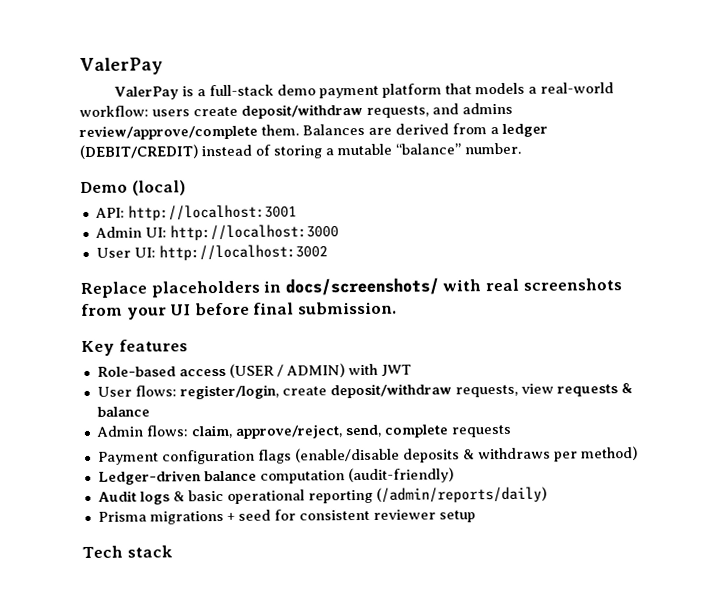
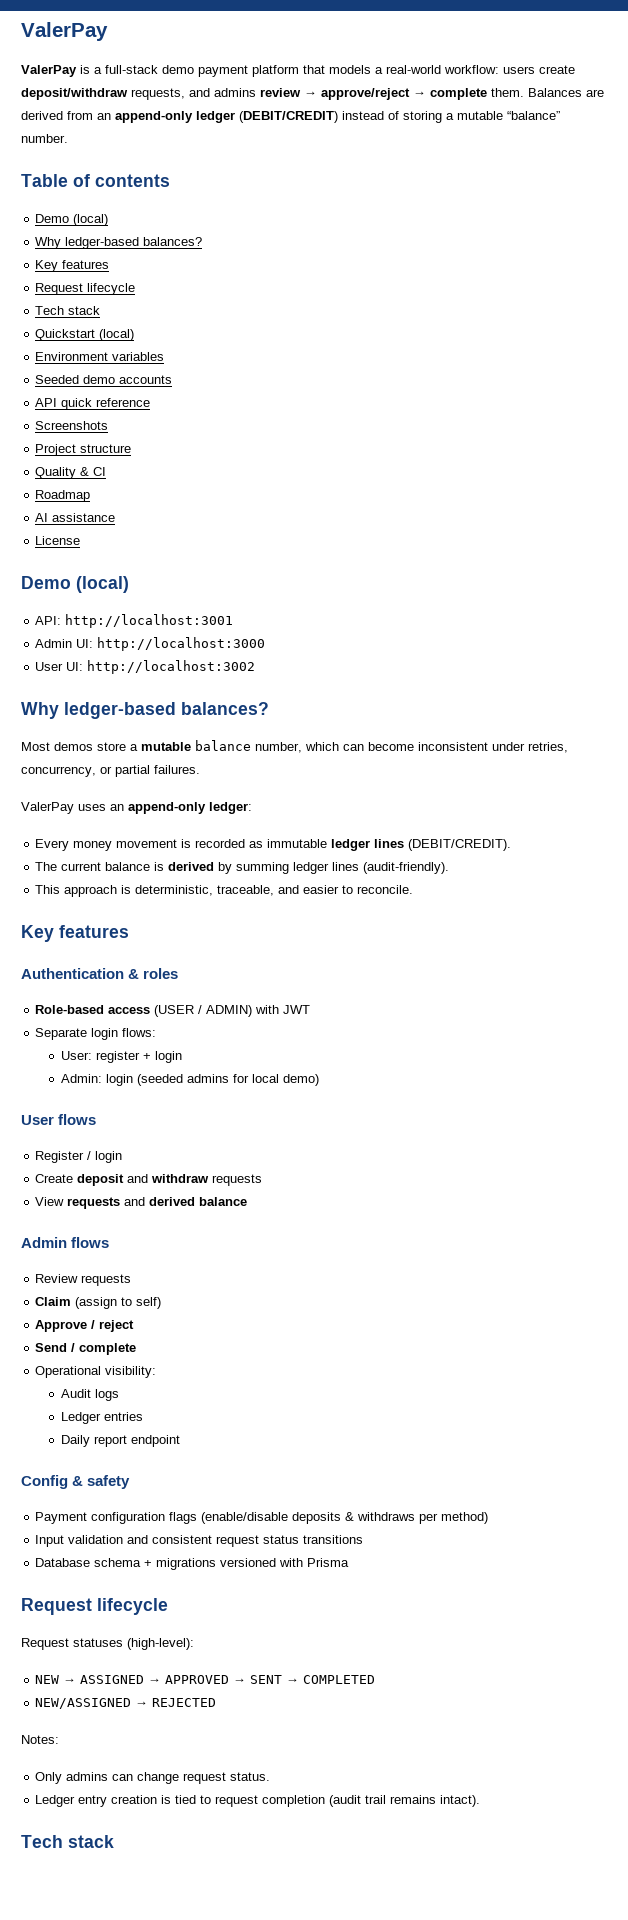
- ValerPay is a full-stack demo payment platform that models a real-world workflow: users create deposit/withdraw requests, and admins review/approve/complete them.
+ ValerPay is a full-stack demo payment platform that models a real-world workflow: users create deposit/withdraw requests, and admins review → approve/reject → complete them.
- Balances are derived from a ledger (DEBIT/CREDIT) instead of storing a mutable “balance” number.
+ Balances are derived from an append-only ledger (DEBIT/CREDIT) instead of storing a mutable “balance” number.
+ Table of contents
+ Demo (local)
+ Why ledger-based balances?
+ Key features
+ Request lifecycle
+ Tech stack
+ Quickstart (local)
+ Environment variables
+ Seeded demo accounts
+ API quick reference
+ Screenshots
+ Project structure
+ Quality & CI
+ Roadmap
+ AI assistance
+ License
  User UI: http://localhost:3002
- Replace placeholders in docs/screenshots/ with real screenshots from your UI before final submission.
+ Why ledger-based balances?
+ Most demos store a mutable balance number, which can become inconsistent under retries, concurrency, or partial failures.
+ ValerPay uses an append-only ledger:
+ Every money movement is recorded as immutable ledger lines (DEBIT/CREDIT).
+ The current balance is derived by summing ledger lines (audit-friendly).
+ This approach is deterministic, traceable, and easier to reconcile.
  Key features
+ Authentication & roles
- User flows: register/login, create deposit/withdraw requests, view requests & balance
- Admin flows: claim, approve/reject, send, complete requests
+ Separate login flows:
+ User: register + login
+ Admin: login (seeded admins for local demo)
+ User flows
+ Register / login
+ Create deposit and withdraw requests
+ View requests and derived balance
+ Admin flows
+ Review requests
+ Claim (assign to self)
+ Approve / reject
+ Send / complete
+ Operational visibility:
+ Audit logs
+ Ledger entries
+ Daily report endpoint
+ Config & safety
- Ledger-driven balance computation (audit-friendly)
- Audit logs & basic operational reporting (/admin/reports/daily)
- Prisma migrations + seed for consistent reviewer setup
+ Input validation and consistent request status transitions
+ Database schema + migrations versioned with Prisma
+ Request lifecycle
+ Request statuses (high-level):
+ NEW → ASSIGNED → APPROVED → SENT → COMPLETED
+ NEW/ASSIGNED → REJECTED
+ Notes:
+ Only admins can change request status.
+ Ledger entry creation is tied to request completion (audit trail remains intact).

